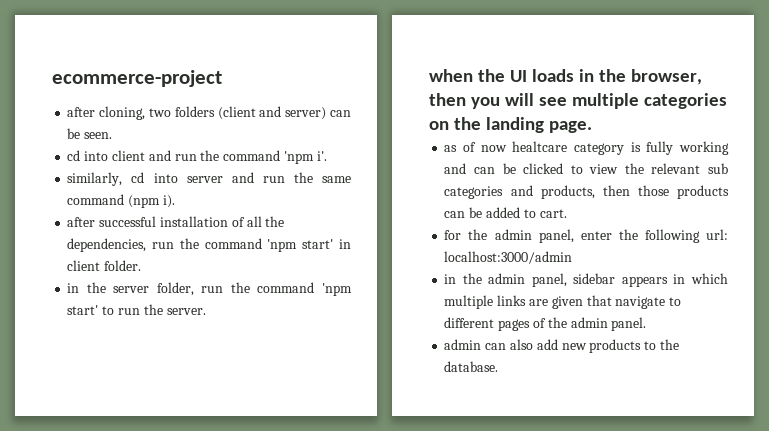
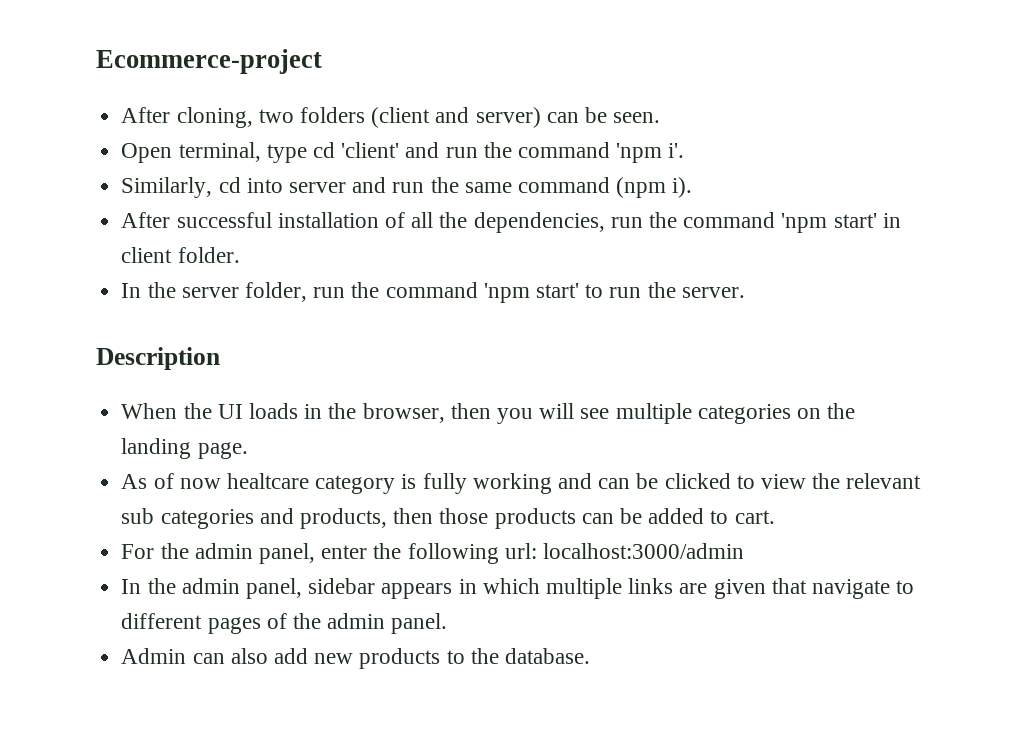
- ecommerce-project
- after cloning, two folders (client and server) can be seen.
+ Ecommerce-project
+ After cloning, two folders (client and server) can be seen.
- cd into client and run the command 'npm i'.
+ Open terminal, type cd 'client' and run the command 'npm i'.
- similarly, cd into server and run the same command (npm i).
+ Similarly, cd into server and run the same command (npm i).
- after successful installation of all the dependencies, run the command 'npm start' in client folder.
+ After successful installation of all the dependencies, run the command 'npm start' in client folder.
- in the server folder, run the command 'npm start' to run the server.
+ In the server folder, run the command 'npm start' to run the server.
- when the UI loads in the browser, then you will see multiple categories on the landing page.
+ Description
+ When the UI loads in the browser, then you will see multiple categories on the landing page.
- as of now healtcare category is fully working and can be clicked to view the relevant sub categories and products, then those products can be added to cart.
+ As of now healtcare category is fully working and can be clicked to view the relevant sub categories and products, then those products can be added to cart.
- for the admin panel, enter the following url: localhost:3000/admin
+ For the admin panel, enter the following url: localhost:3000/admin
- in the admin panel, sidebar appears in which multiple links are given that navigate to different pages of the admin panel.
+ In the admin panel, sidebar appears in which multiple links are given that navigate to different pages of the admin panel.
- admin can also add new products to the database.
+ Admin can also add new products to the database.

